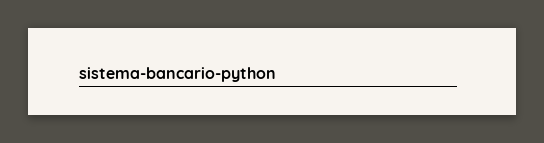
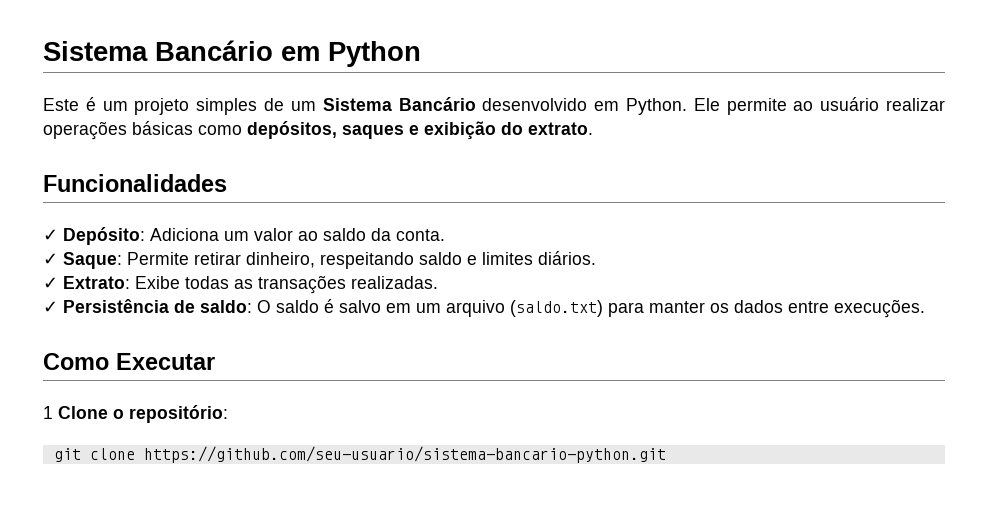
- sistema-bancario-python
+ Sistema Bancário em Python
+ Este é um projeto simples de um Sistema Bancário desenvolvido em Python. Ele permite ao usuário realizar operações básicas como depósitos, saques e exibição do extrato.
+ Funcionalidades
+ ✓ Depósito: Adiciona um valor ao saldo da conta.
+ ✓ Saque: Permite retirar dinheiro, respeitando saldo e limites diários.
+ ✓ Extrato: Exibe todas as transações realizadas.
+ ✓ Persistência de saldo: O saldo é salvo em um arquivo (saldo.txt) para manter os dados entre execuções.
+ Como Executar
+ 1 Clone o repositório:
+ git clone https://github.com/seu-usuario/sistema-bancario-python.git

